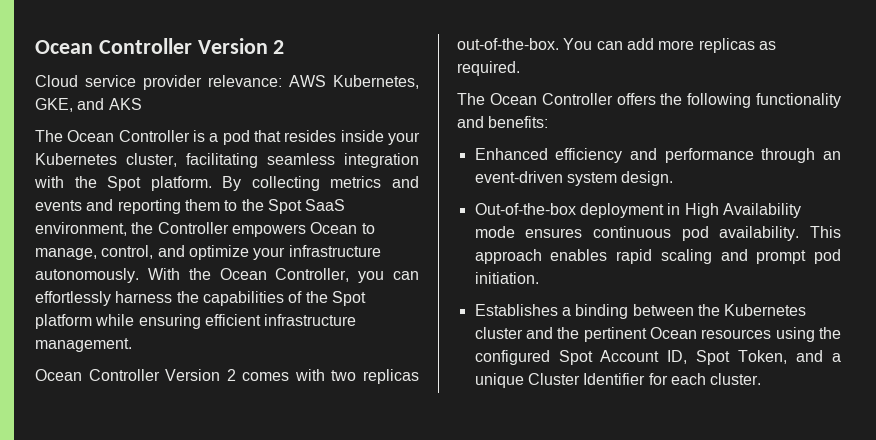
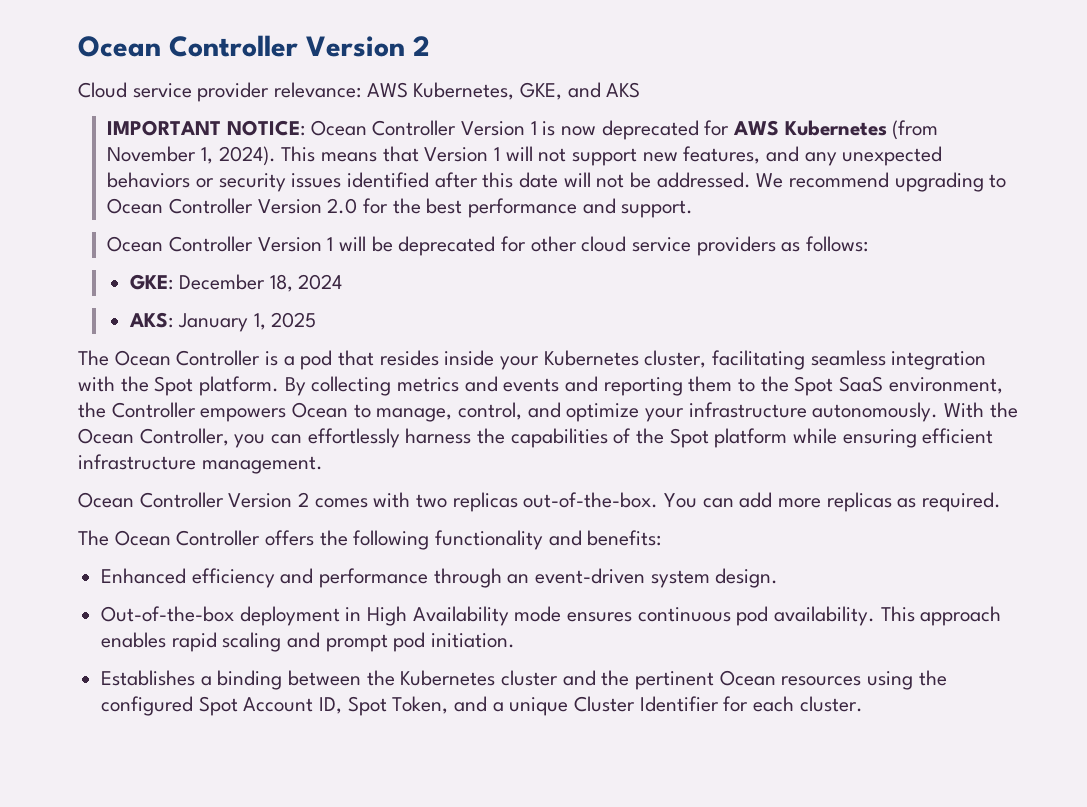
+ IMPORTANT NOTICE: Ocean Controller Version 1 is now deprecated for AWS Kubernetes (from November 1, 2024). This means that Version 1 will not support new features, and any unexpected behaviors or security issues identified after this date will not be addressed. We recommend upgrading to Ocean Controller Version 2.0 for the best performance and support.
+ Ocean Controller Version 1 will be deprecated for other cloud service providers as follows:
+ GKE: December 18, 2024
+ AKS: January 1, 2025

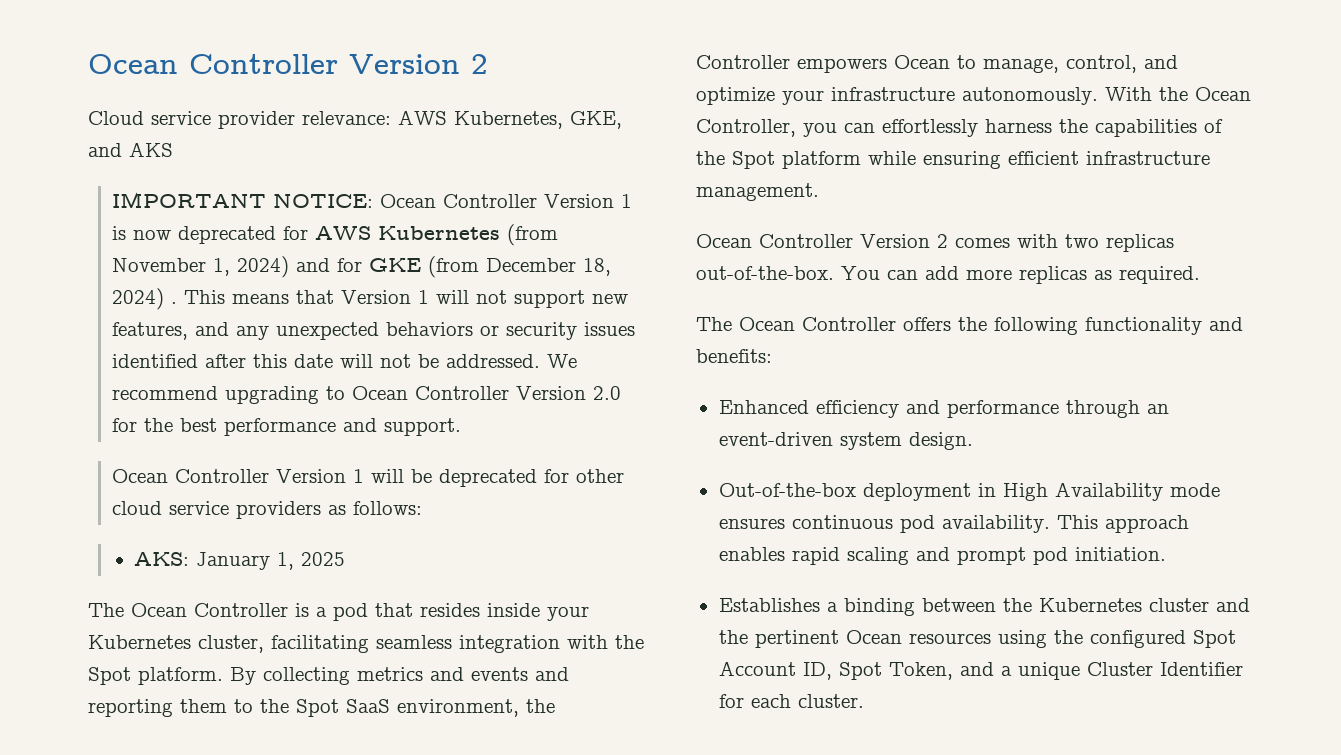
- IMPORTANT NOTICE: Ocean Controller Version 1 is now deprecated for AWS Kubernetes (from November 1, 2024).
+ IMPORTANT NOTICE: Ocean Controller Version 1 is now deprecated for AWS Kubernetes (from November 1, 2024) and for GKE (from December 18, 2024) .
- GKE: December 18, 2024

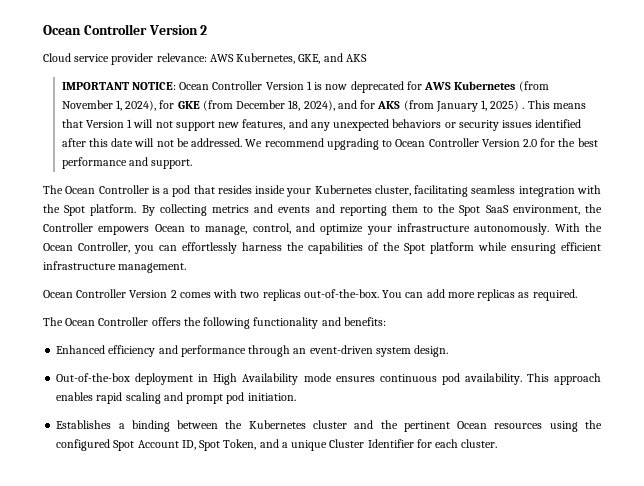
- IMPORTANT NOTICE: Ocean Controller Version 1 is now deprecated for AWS Kubernetes (from November 1, 2024) and for GKE (from December 18, 2024) .
+ IMPORTANT NOTICE: Ocean Controller Version 1 is now deprecated for AWS Kubernetes (from November 1, 2024), for GKE (from December 18, 2024), and for AKS (from January 1, 2025) .
- Ocean Controller Version 1 will be deprecated for other cloud service providers as follows:
- AKS: January 1, 2025

